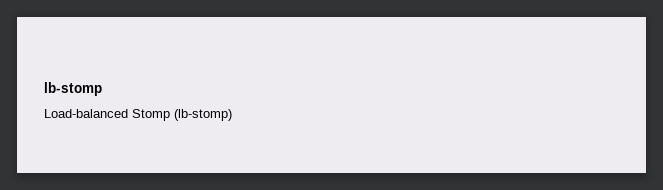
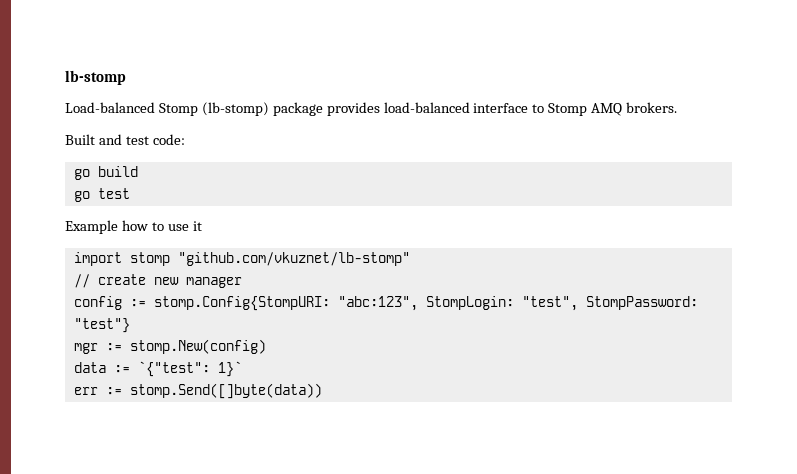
- Load-balanced Stomp (lb-stomp)
+ Load-balanced Stomp (lb-stomp) package provides load-balanced interface to Stomp AMQ brokers.
+ Built and test code:
+ go build
+ go test
+ Example how to use it
+ import stomp "github.com/vkuznet/lb-stomp"
+ // create new manager
+ config := stomp.Config{StompURI: "abc:123", StompLogin: "test", StompPassword: "test"}
+ mgr := stomp.New(config)
+ data := `{"test": 1}`
+ err := stomp.Send([]byte(data))

